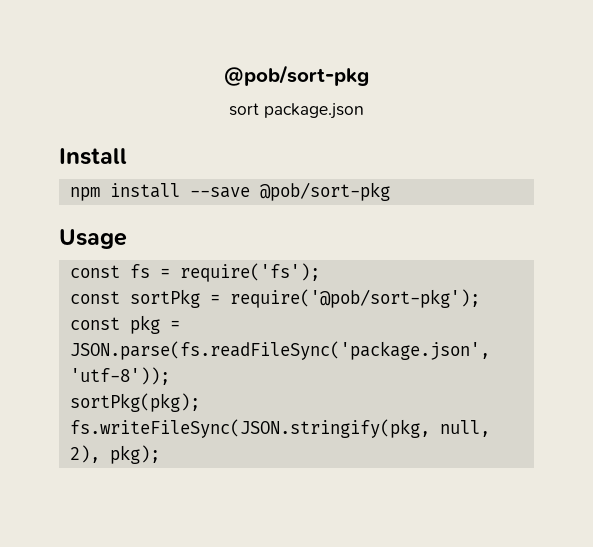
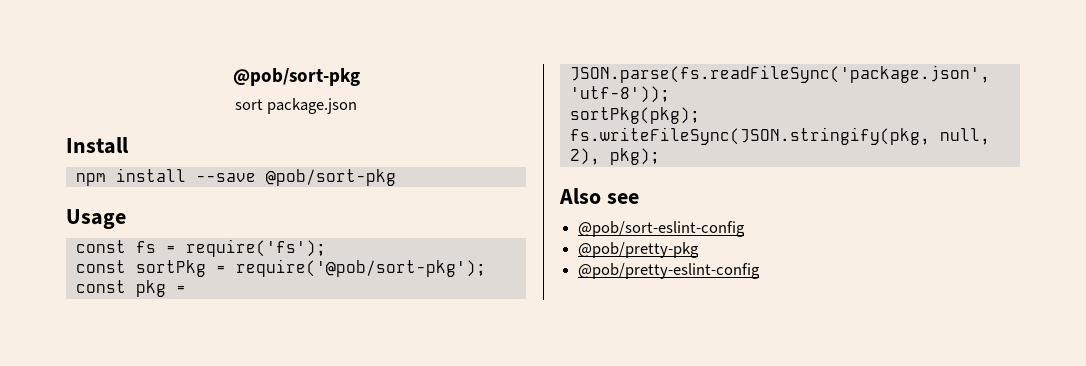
+ Also see
+ @pob/sort-eslint-config
+ @pob/pretty-pkg
+ @pob/pretty-eslint-config

